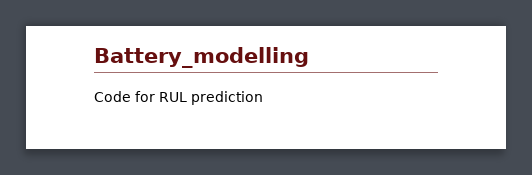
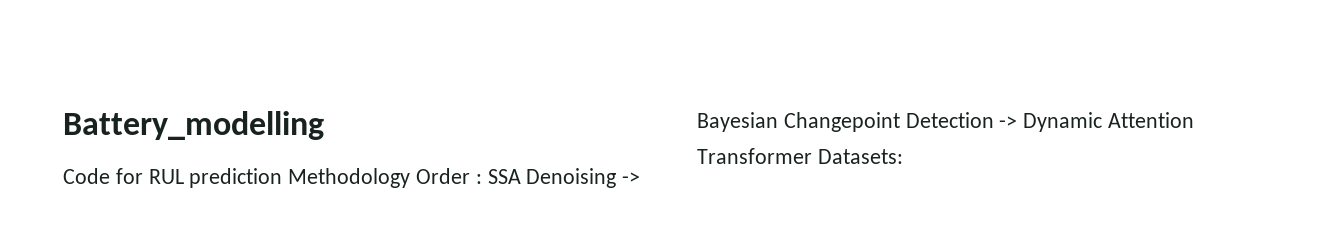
- Code for RUL prediction
+ Code for RUL prediction Methodology Order : SSA Denoising -> Bayesian Changepoint Detection -> Dynamic Attention Transformer Datasets:

